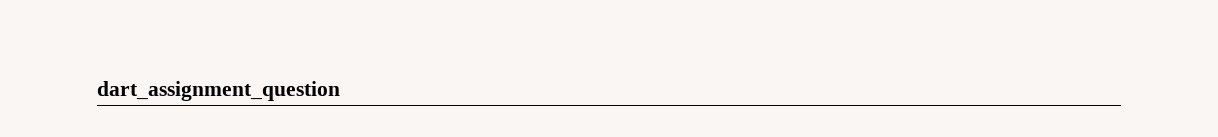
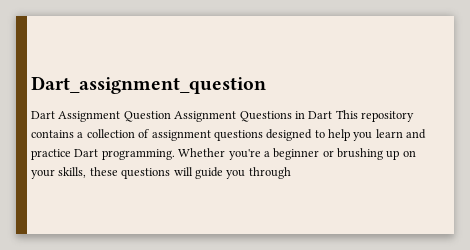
- dart_assignment_question
+ Dart_assignment_question
+ Dart Assignment Question Assignment Questions in Dart This repository contains a collection of assignment questions designed to help you learn and practice Dart programming. Whether you're a beginner or brushing up on your skills, these questions will guide you through

